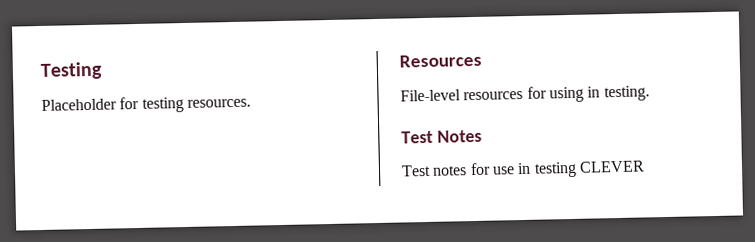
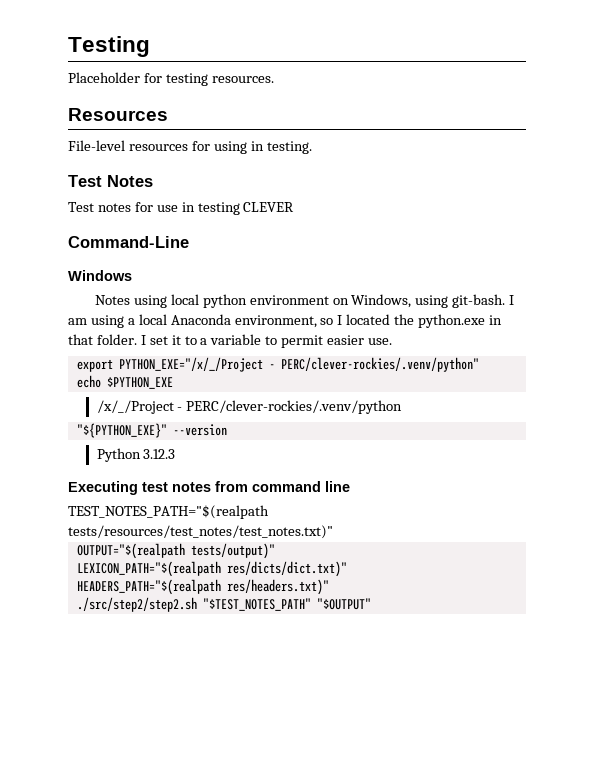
+ Command-Line
+ Windows
+ Notes using local python environment on Windows, using git-bash. I am using a local Anaconda environment, so I located the python.exe in that folder. I set it to a variable to permit easier use.
+ export PYTHON_EXE="/x/_/Project - PERC/clever-rockies/.venv/python"
+ echo $PYTHON_EXE
+ /x/_/Project - PERC/clever-rockies/.venv/python
+ "${PYTHON_EXE}" --version
+ Python 3.12.3
+ Executing test notes from command line
+ TEST_NOTES_PATH="$(realpath tests/resources/test_notes/test_notes.txt)"
+ OUTPUT="$(realpath tests/output)"
+ LEXICON_PATH="$(realpath res/dicts/dict.txt)"
+ HEADERS_PATH="$(realpath res/headers.txt)"
+ ./src/step2/step2.sh "$TEST_NOTES_PATH" "$OUTPUT"

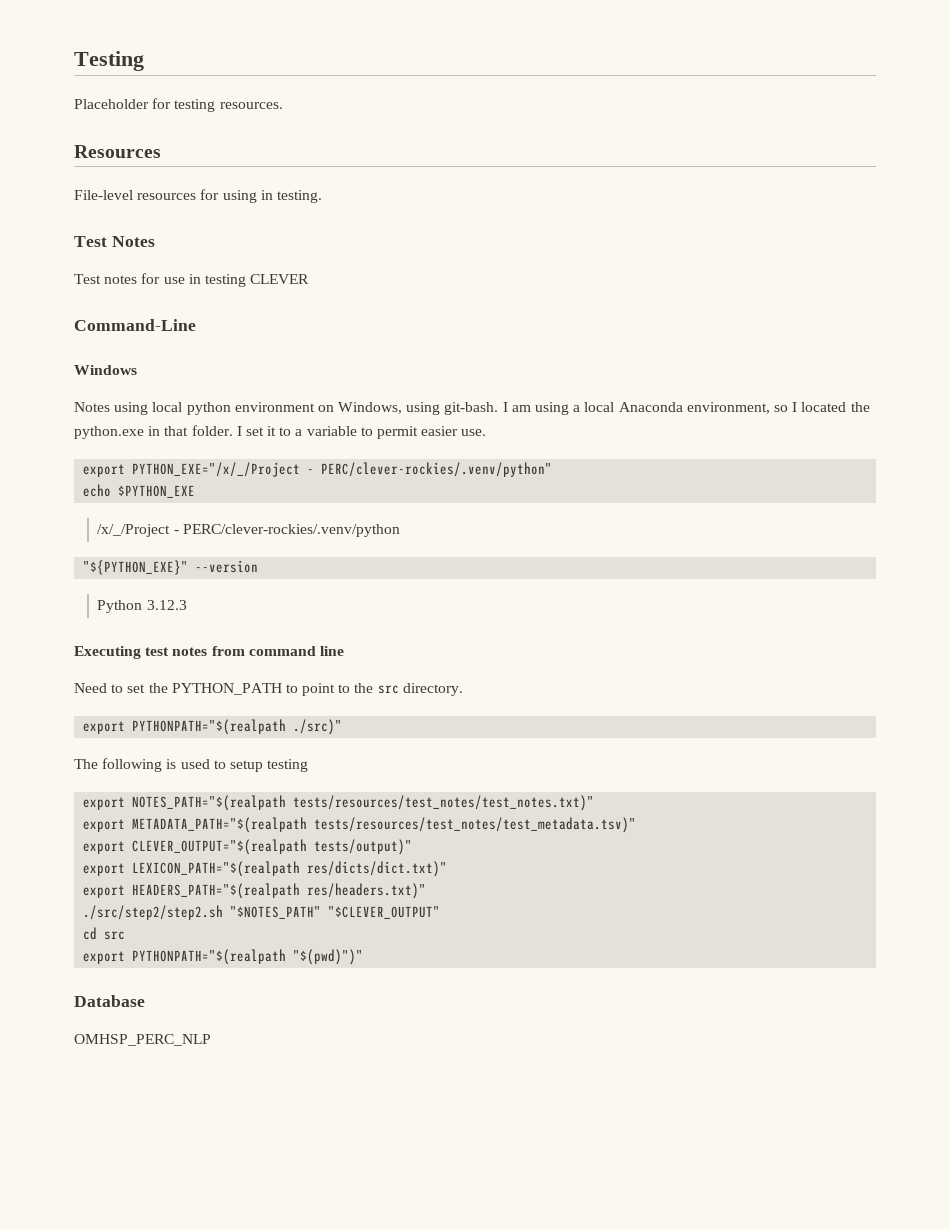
- TEST_NOTES_PATH="$(realpath tests/resources/test_notes/test_notes.txt)"
- OUTPUT="$(realpath tests/output)"
+ Need to set the PYTHON_PATH to point to the src directory.
+ export PYTHONPATH="$(realpath ./src)"
+ The following is used to setup testing
+ export NOTES_PATH="$(realpath tests/resources/test_notes/test_notes.txt)"
+ export METADATA_PATH="$(realpath tests/resources/test_notes/test_metadata.tsv)"
+ export CLEVER_OUTPUT="$(realpath tests/output)"
- LEXICON_PATH="$(realpath res/dicts/dict.txt)"
+ export LEXICON_PATH="$(realpath res/dicts/dict.txt)"
- HEADERS_PATH="$(realpath res/headers.txt)"
+ export HEADERS_PATH="$(realpath res/headers.txt)"
- ./src/step2/step2.sh "$TEST_NOTES_PATH" "$OUTPUT"
+ ./src/step2/step2.sh "$NOTES_PATH" "$CLEVER_OUTPUT"
+ cd src
+ export PYTHONPATH="$(realpath "$(pwd)")"
+ Database
+ OMHSP_PERC_NLP

